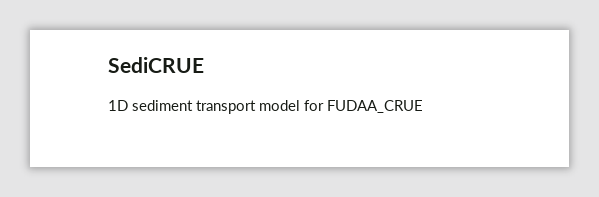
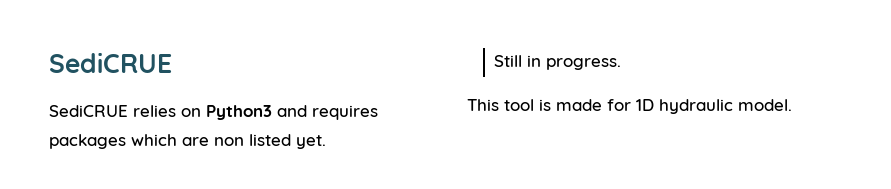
- 1D sediment transport model for FUDAA_CRUE
+ SediCRUE relies on Python3 and requires packages which are non listed yet.
+ Still in progress.
+ This tool is made for 1D hydraulic model.

